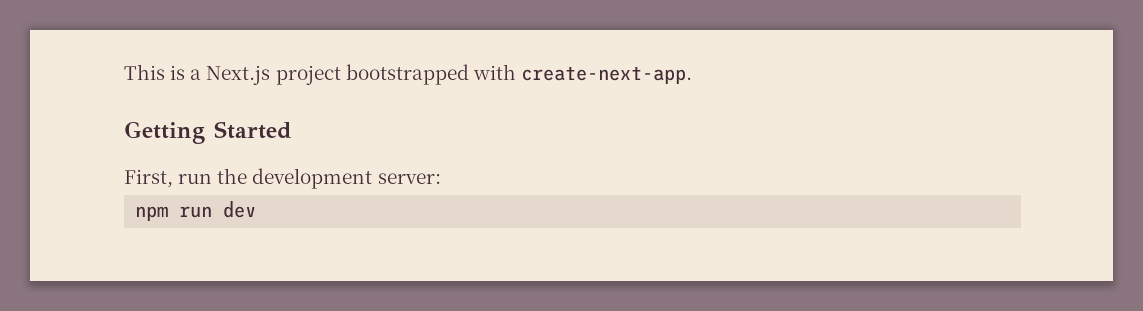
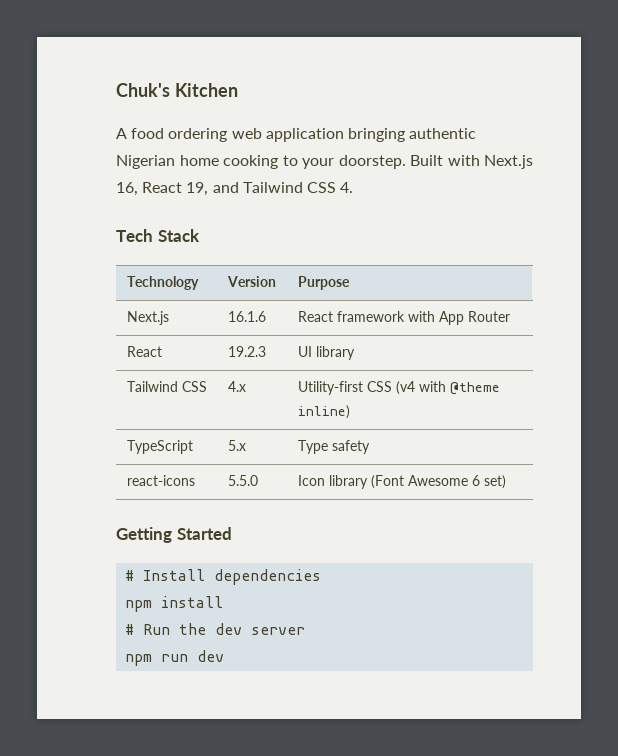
- This is a Next.js project bootstrapped with create-next-app.
+ Chuk's Kitchen
+ A food ordering web application bringing authentic Nigerian home cooking to your doorstep. Built with Next.js 16, React 19, and Tailwind CSS 4.
+ Tech Stack
+ Technology | Version | Purpose
+ Next.js | 16.1.6 | React framework with App Router
+ React | 19.2.3 | UI library
+ Tailwind CSS | 4.x | Utility-first CSS (v4 with @theme inline)
+ TypeScript | 5.x | Type safety
+ react-icons | 5.5.0 | Icon library (Font Awesome 6 set)
  Getting Started
- First, run the development server:
+ # Install dependencies
+ npm install
+ # Run the dev server

